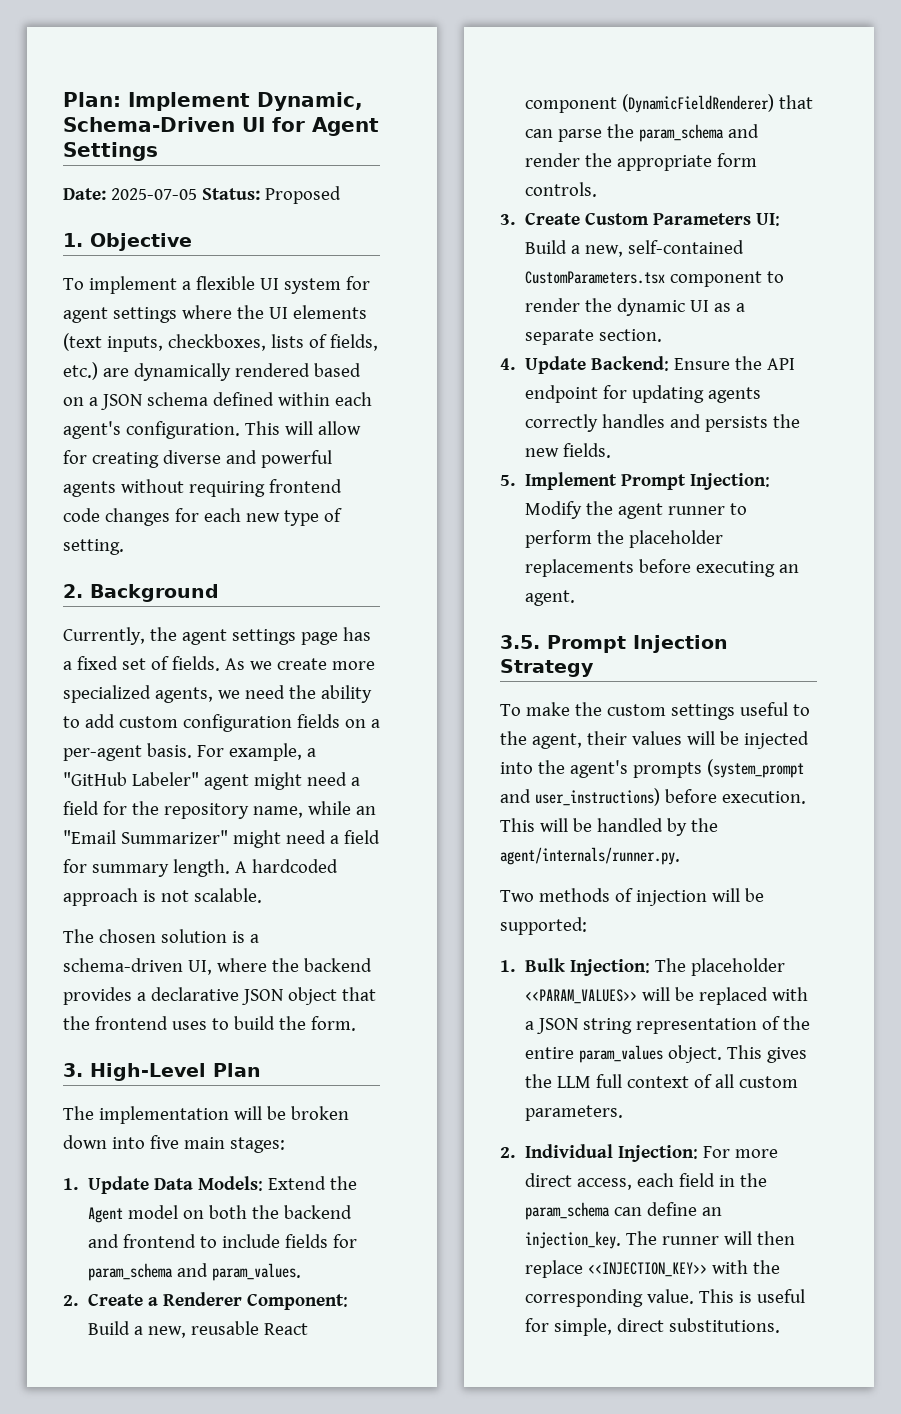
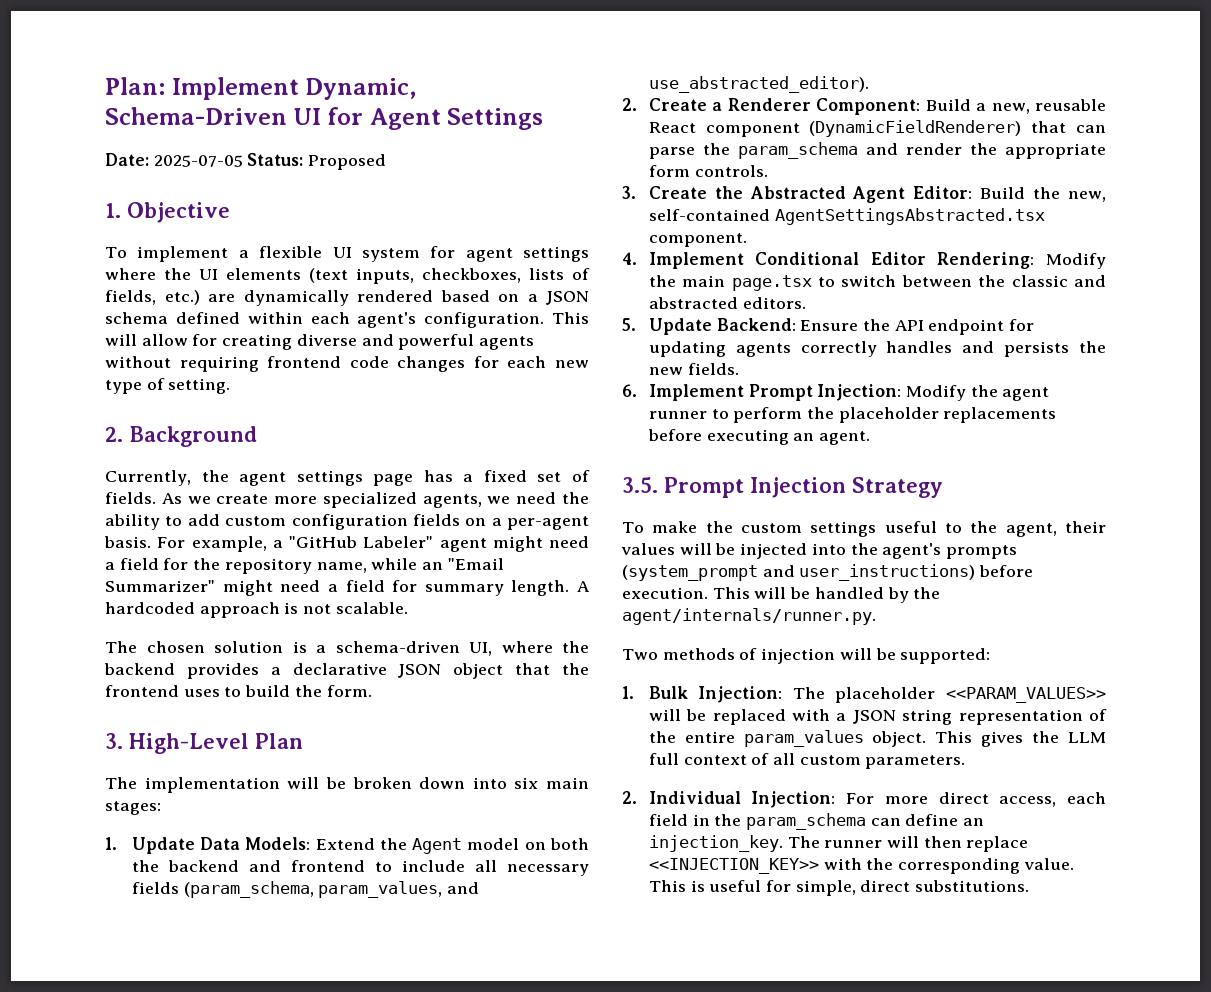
- The implementation will be broken down into five main stages:
+ The implementation will be broken down into six main stages:
- 1. Update Data Models: Extend the Agent model on both the backend and frontend to include fields for param_schema and param_values.
+ 1. Update Data Models: Extend the Agent model on both the backend and frontend to include all necessary fields (param_schema, param_values, and use_abstracted_editor).
- 3. Create Custom Parameters UI: Build a new, self-contained CustomParameters.tsx component to render the dynamic UI as a separate section.
- 4. Update Backend: Ensure the API endpoint for updating agents correctly handles and persists the new fields.
+ 3. Create the Abstracted Agent Editor: Build the new, self-contained AgentSettingsAbstracted.tsx component.
+ 4. Implement Conditional Editor Rendering: Modify the main page.tsx to switch between the classic and abstracted editors.
+ 5. Update Backend: Ensure the API endpoint for updating agents correctly handles and persists the new fields.
- 5. Implement Prompt Injection: Modify the agent runner to perform the placeholder replacements before executing an agent.
+ 6. Implement Prompt Injection: Modify the agent runner to perform the placeholder replacements before executing an agent.

